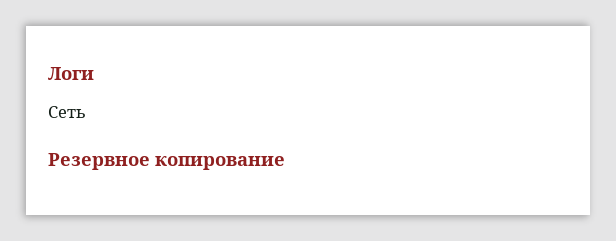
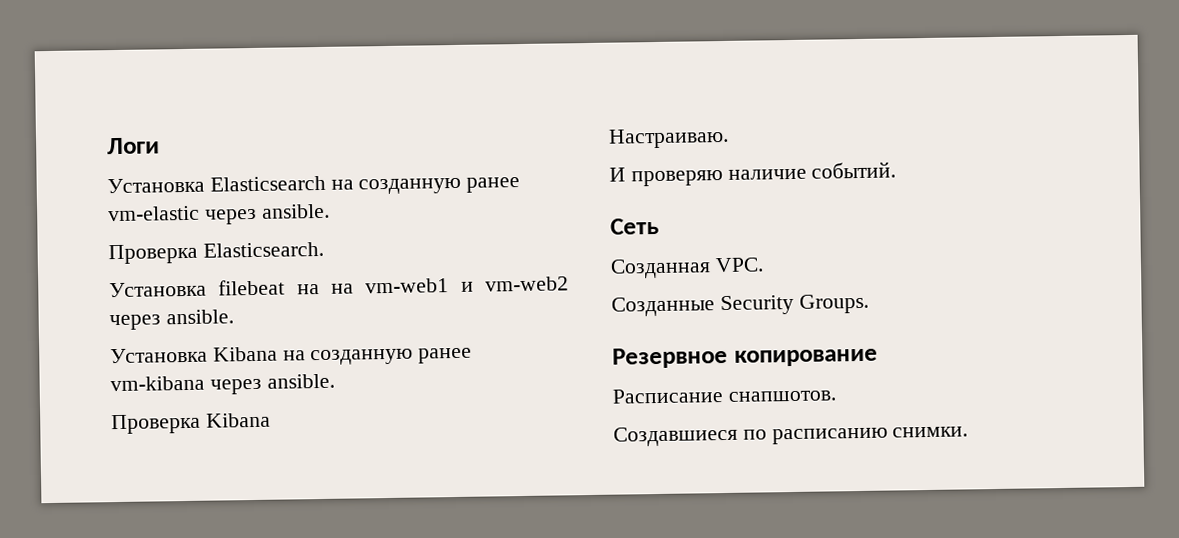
+ Установка Elasticsearch на созданную ранее vm-elastic через ansible.
+ Проверка Elasticsearch.
+ Установка filebeat на на vm-web1 и vm-web2 через ansible.
+ Установка Kibana на созданную ранее vm-kibana через ansible.
+ Проверка Kibana
+ Настраиваю.
+ И проверяю наличие событий.
  Сеть
+ Созданная VPC.
+ Созданные Security Groups.
  Резервное копирование
+ Расписание снапшотов.
+ Создавшиеся по расписанию снимки.

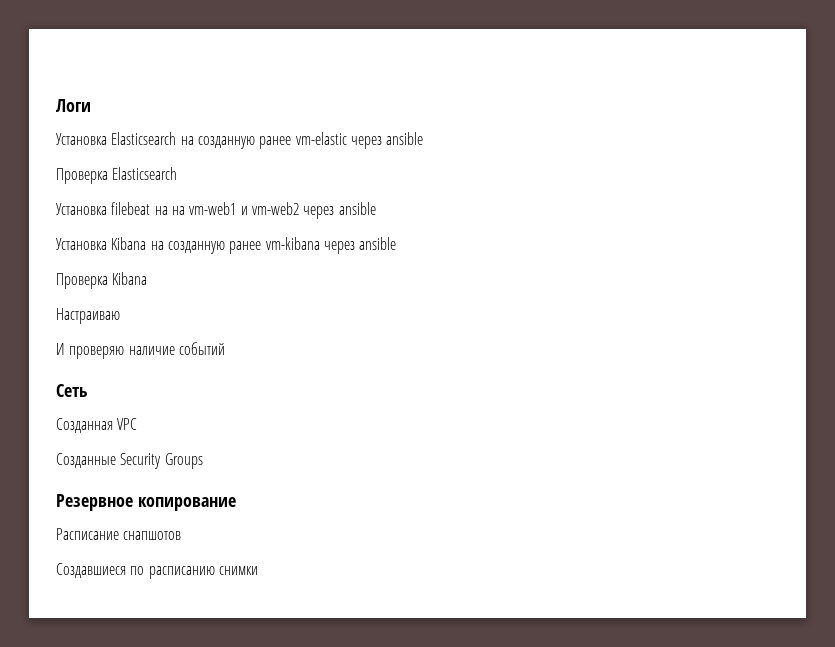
- Установка Elasticsearch на созданную ранее vm-elastic через ansible.
- Проверка Elasticsearch.
+ Установка Elasticsearch на созданную ранее vm-elastic через ansible
+ Проверка Elasticsearch
- Установка filebeat на на vm-web1 и vm-web2 через ansible.
+ Установка filebeat на на vm-web1 и vm-web2 через ansible
- Установка Kibana на созданную ранее vm-kibana через ansible.
+ Установка Kibana на созданную ранее vm-kibana через ansible
- Настраиваю.
+ Настраиваю
- И проверяю наличие событий.
+ И проверяю наличие событий
- Созданная VPC.
+ Созданная VPC
- Созданные Security Groups.
+ Созданные Security Groups
- Расписание снапшотов.
+ Расписание снапшотов
- Создавшиеся по расписанию снимки.
+ Создавшиеся по расписанию снимки

